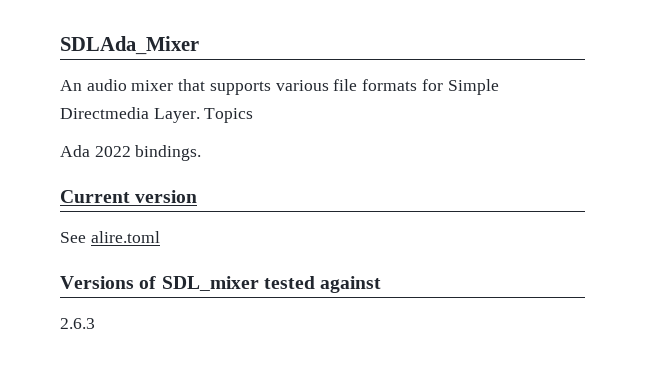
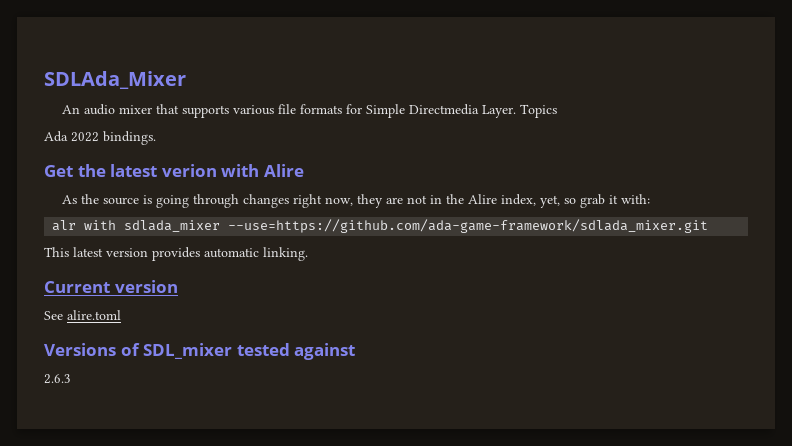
+ Get the latest verion with Alire
+ As the source is going through changes right now, they are not in the Alire index, yet, so grab it with:
+ alr with sdlada_mixer --use=https://github.com/ada-game-framework/sdlada_mixer.git
+ This latest version provides automatic linking.

